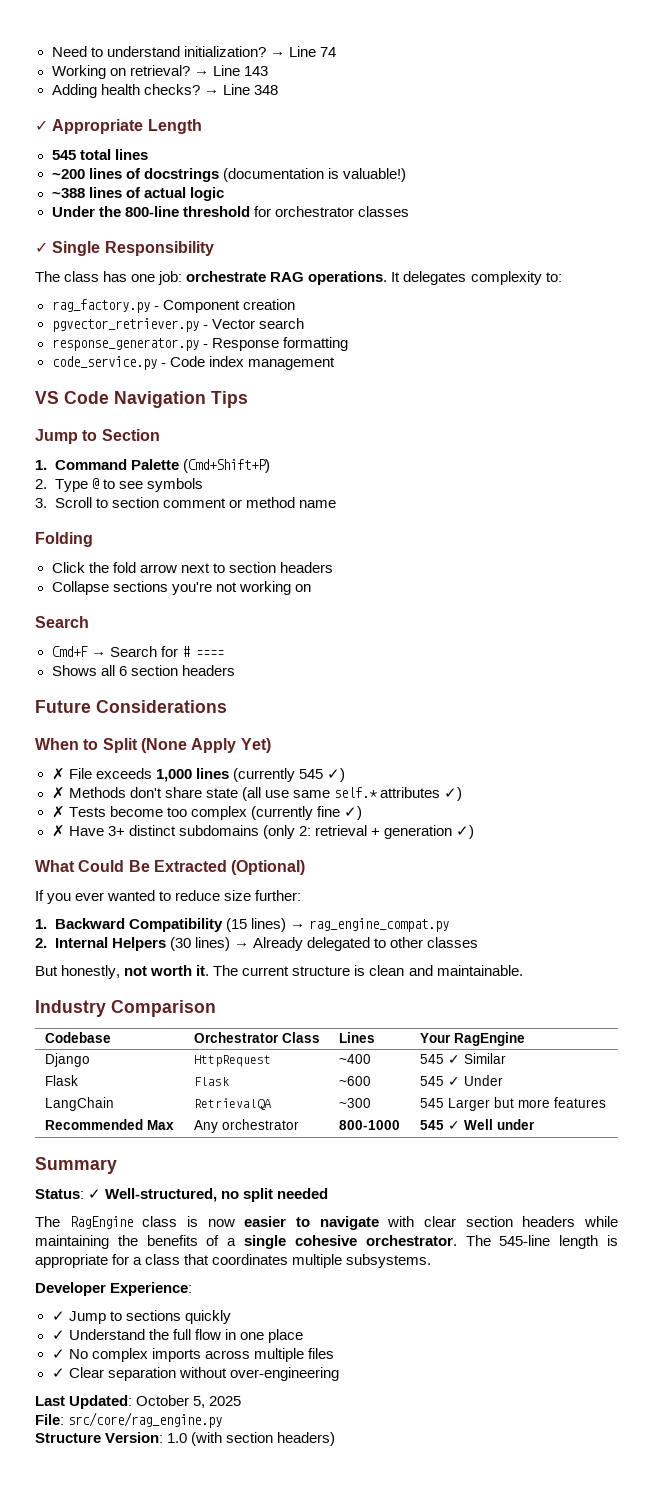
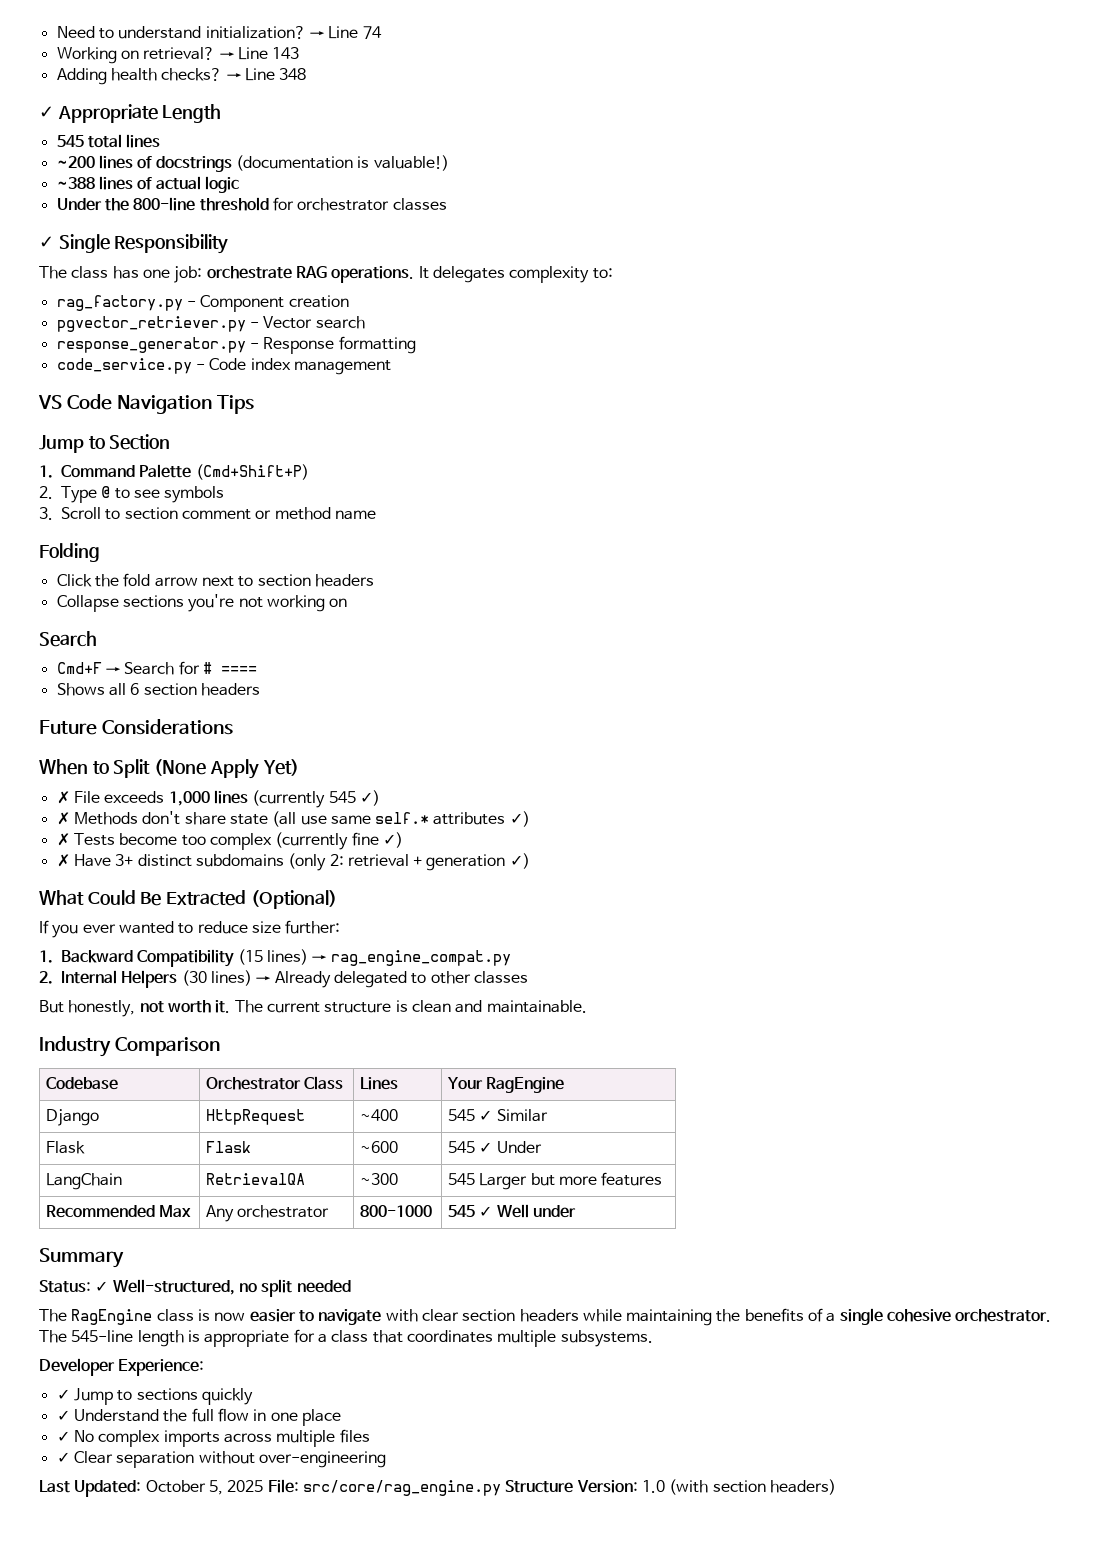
- Last Updated: October 5, 2025
- File: src/core/rag_engine.py
- Structure Version: 1.0 (with section headers)
+ Last Updated: October 5, 2025 File: src/core/rag_engine.py Structure Version: 1.0 (with section headers)

